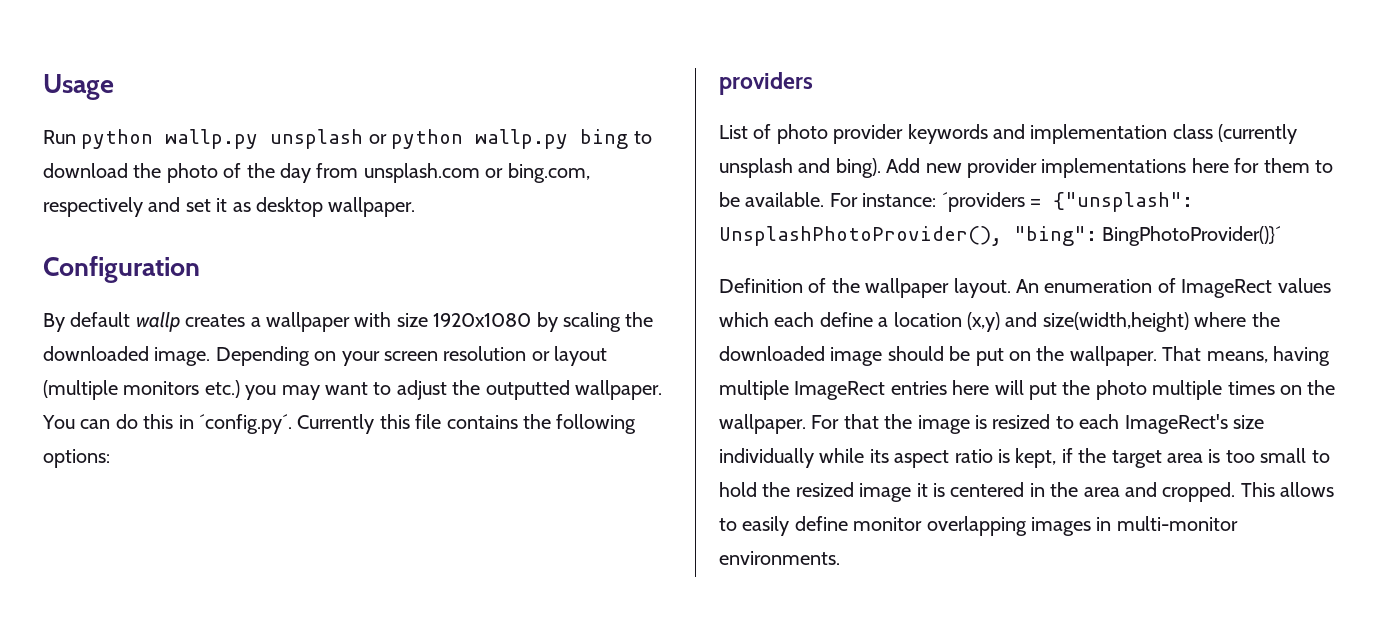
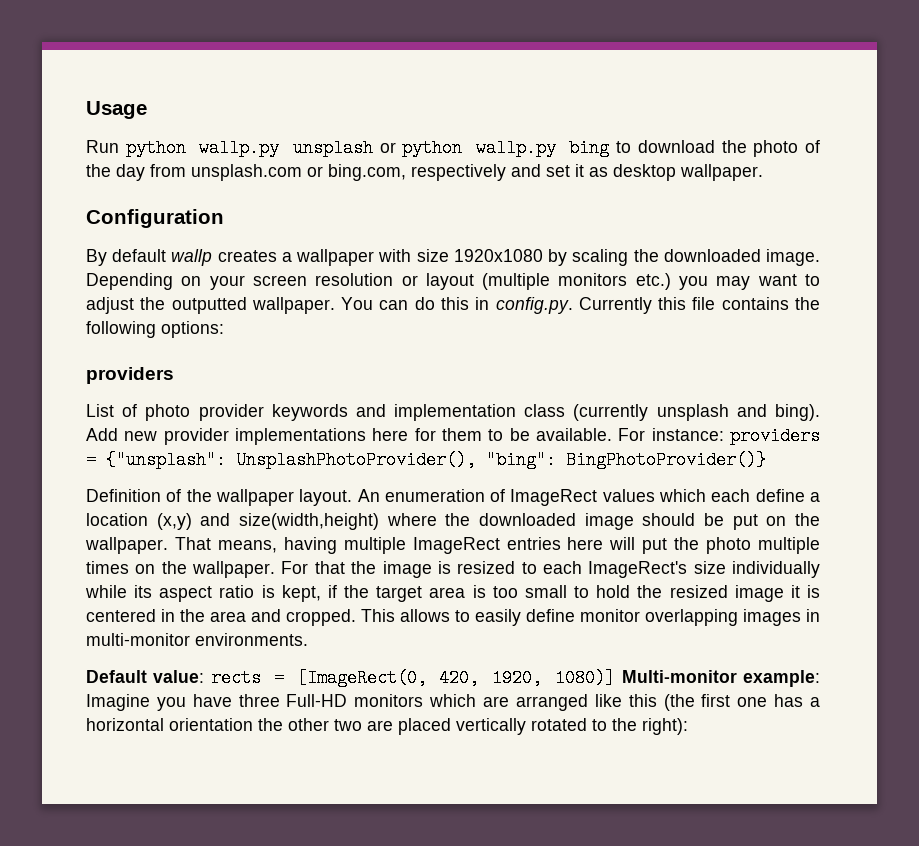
- You can do this in ´config.py´. Currently this file contains the following options:
+ You can do this in config.py. Currently this file contains the following options:
- For instance: ´providers = {"unsplash": UnsplashPhotoProvider(), "bing": BingPhotoProvider()}´
+ For instance: providers = {"unsplash": UnsplashPhotoProvider(), "bing": BingPhotoProvider()}
+ Default value: rects = [ImageRect(0, 420, 1920, 1080)] Multi-monitor example: Imagine you have three Full-HD monitors which are arranged like this (the first one has a horizontal orientation the other two are placed vertically rotated to the right):

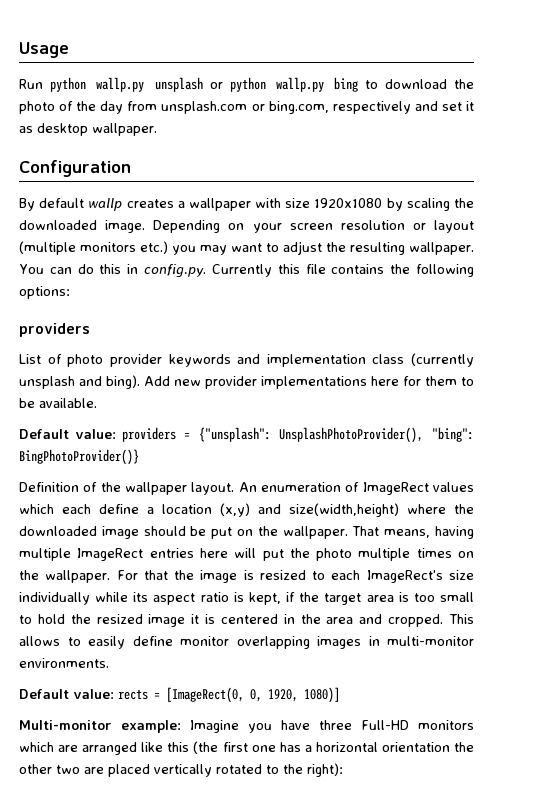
- Depending on your screen resolution or layout (multiple monitors etc.) you may want to adjust the outputted wallpaper.
+ Depending on your screen resolution or layout (multiple monitors etc.) you may want to adjust the resulting wallpaper.
- Add new provider implementations here for them to be available. For instance: providers = {"unsplash": UnsplashPhotoProvider(), "bing": BingPhotoProvider()}
+ Add new provider implementations here for them to be available.
+ Default value: providers = {"unsplash": UnsplashPhotoProvider(), "bing": BingPhotoProvider()}
- Default value: rects = [ImageRect(0, 420, 1920, 1080)] Multi-monitor example: Imagine you have three Full-HD monitors which are arranged like this (the first one has a horizontal orientation the other two are placed vertically rotated to the right):
+ Default value: rects = [ImageRect(0, 0, 1920, 1080)]
+ Multi-monitor example: Imagine you have three Full-HD monitors which are arranged like this (the first one has a horizontal orientation the other two are placed vertically rotated to the right):

